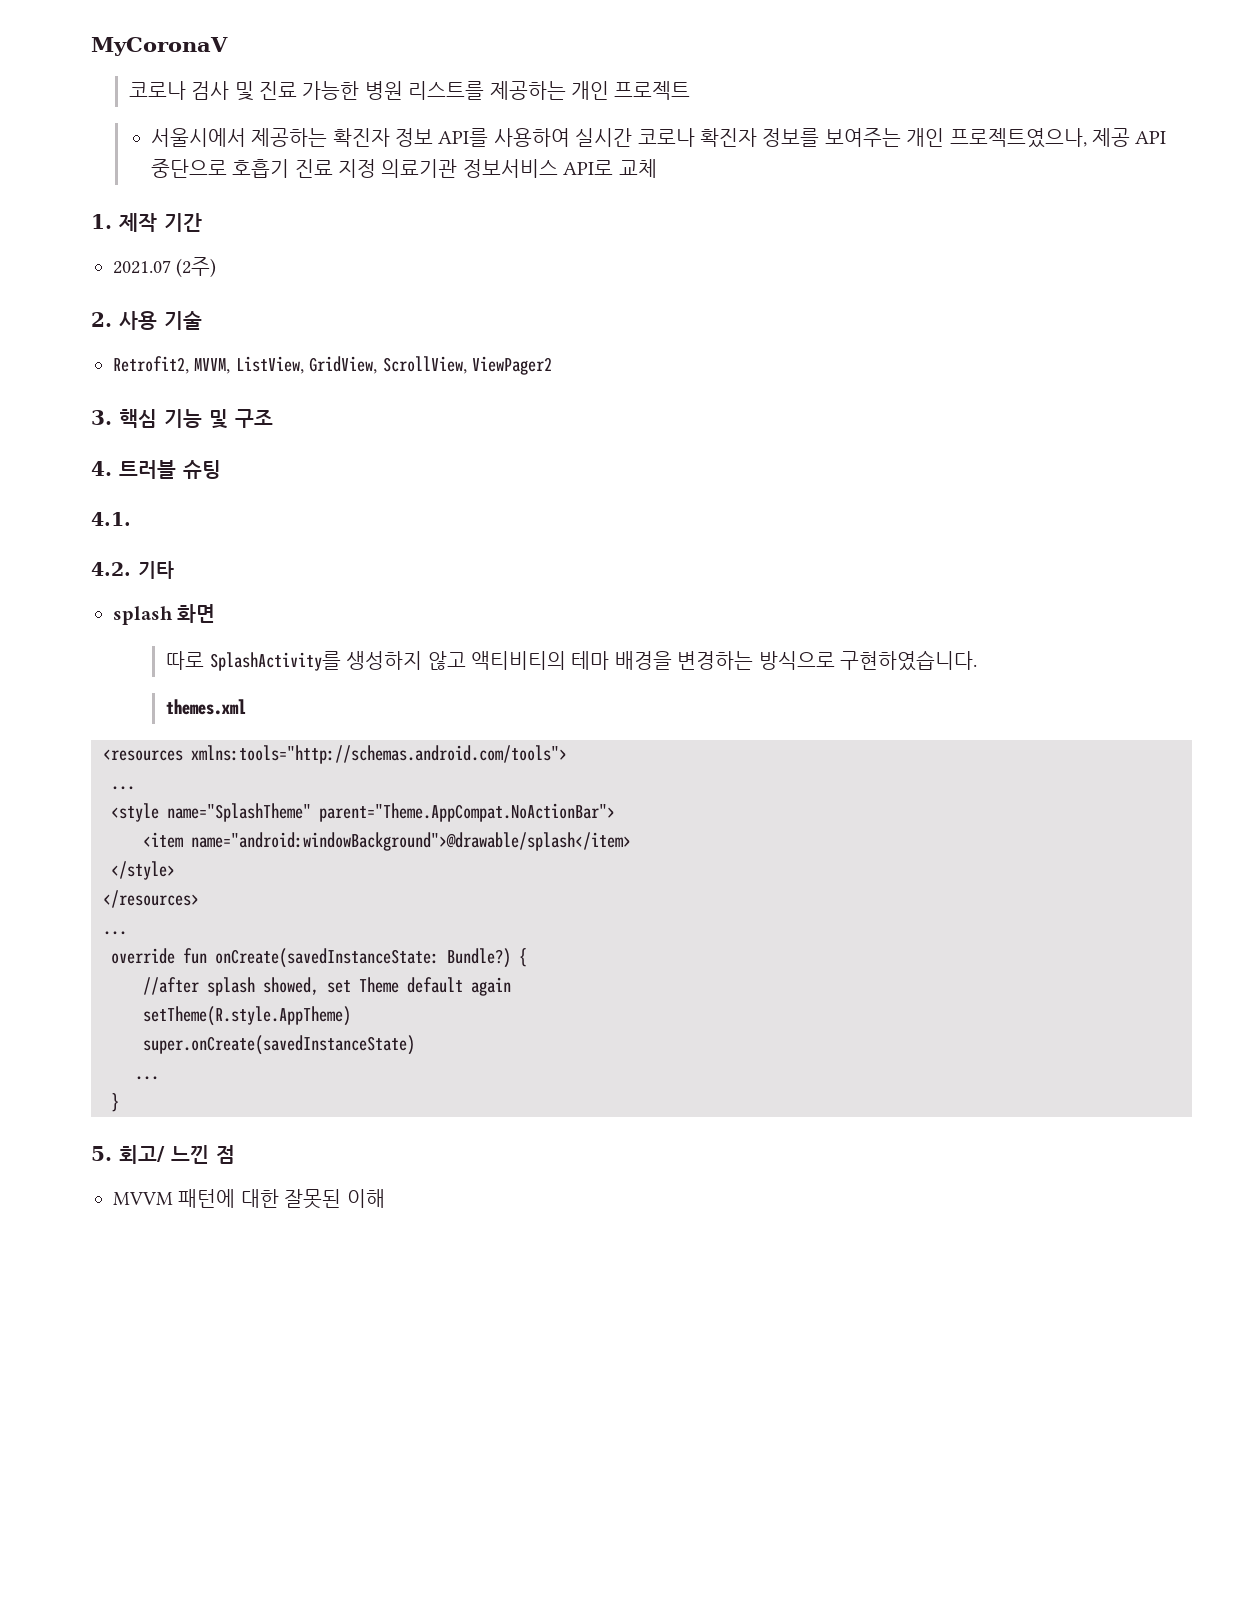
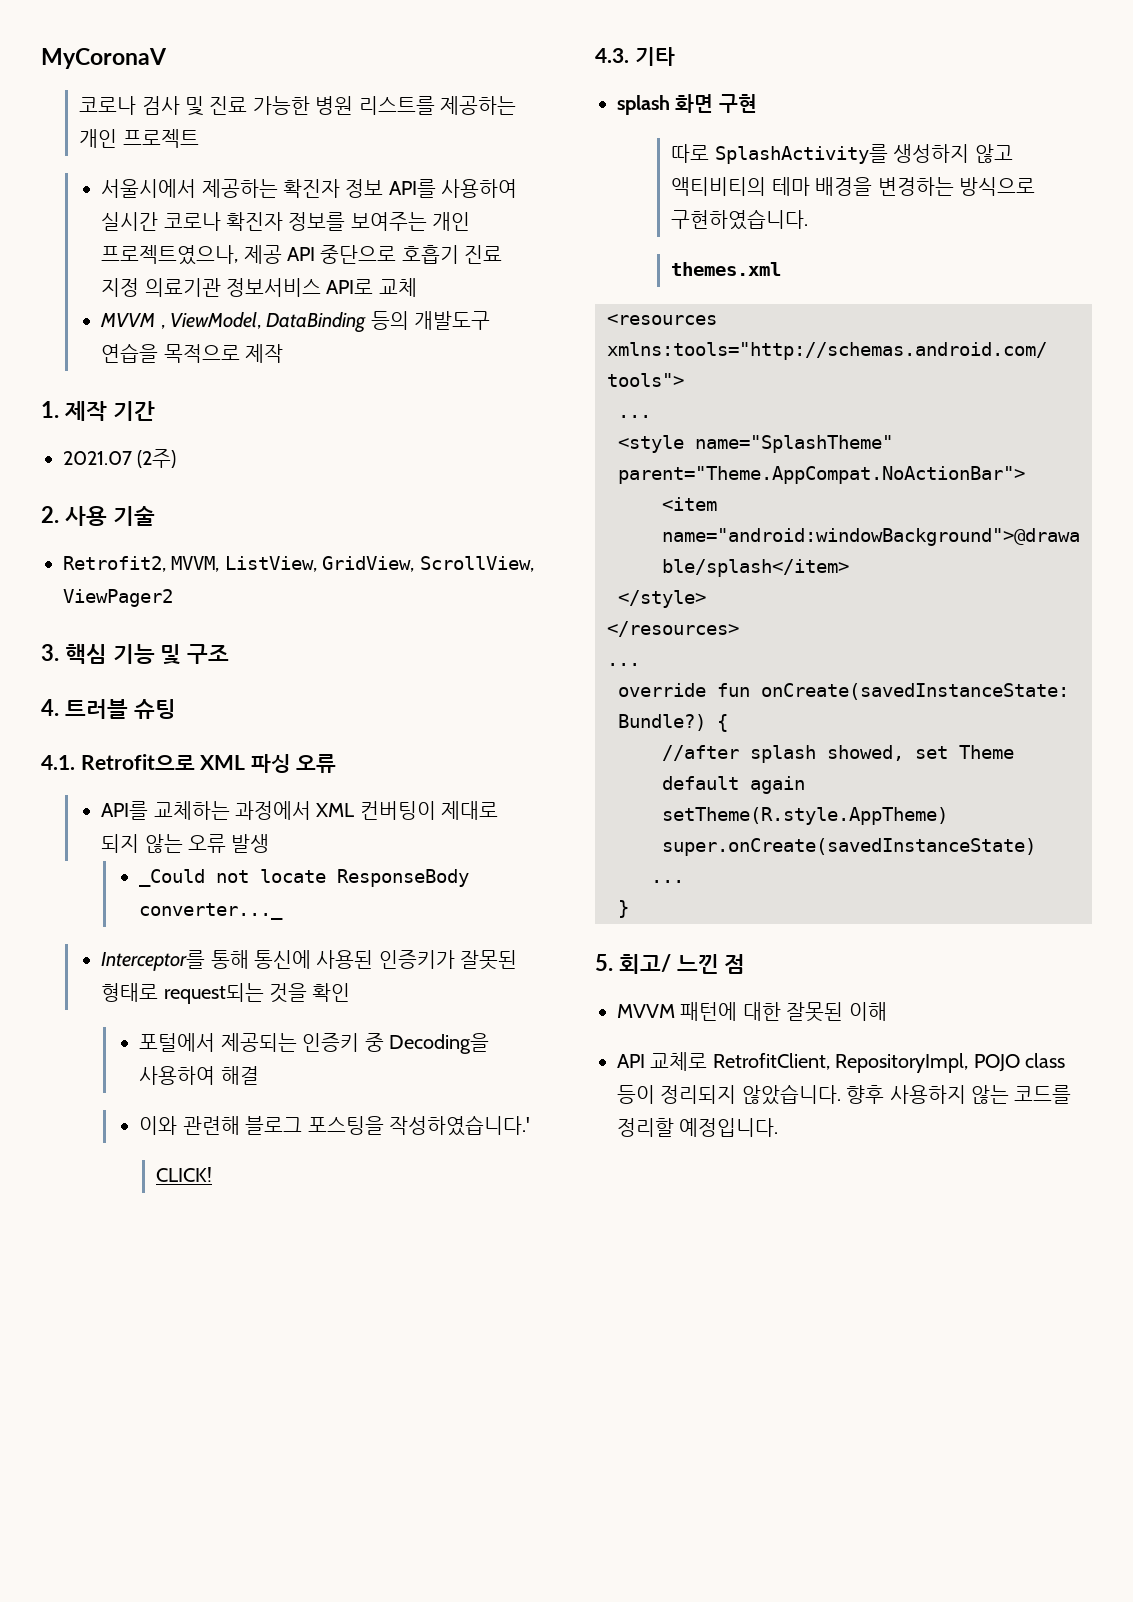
+ MVVM , ViewModel, DataBinding 등의 개발도구 연습을 목적으로 제작
- 4.1.
- 4.2. 기타
+ 4.1. Retrofit으로 XML 파싱 오류
+ API를 교체하는 과정에서 XML 컨버팅이 제대로 되지 않는 오류 발생
+ _Could not locate ResponseBody converter..._
+ Interceptor를 통해 통신에 사용된 인증키가 잘못된 형태로 request되는 것을 확인
+ 포털에서 제공되는 인증키 중 Decoding을 사용하여 해결
+ 이와 관련해 블로그 포스팅을 작성하였습니다.'
+ CLICK!
+ 4.3. 기타
- splash 화면
+ splash 화면 구현
+ API 교체로 RetrofitClient, RepositoryImpl, POJO class 등이 정리되지 않았습니다. 향후 사용하지 않는 코드를 정리할 예정입니다.

